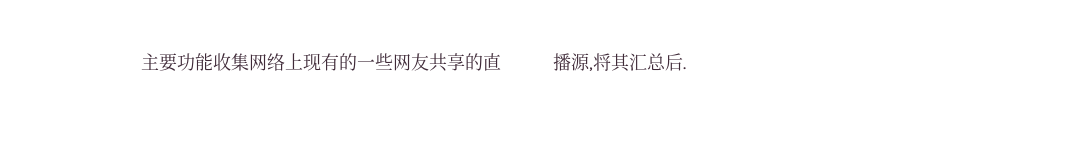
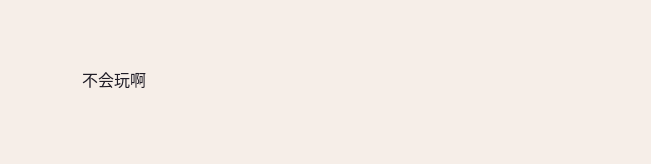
- 主要功能收集网络上现有的一些网友共享的直播源,将其汇总后.
+ 不会玩啊

